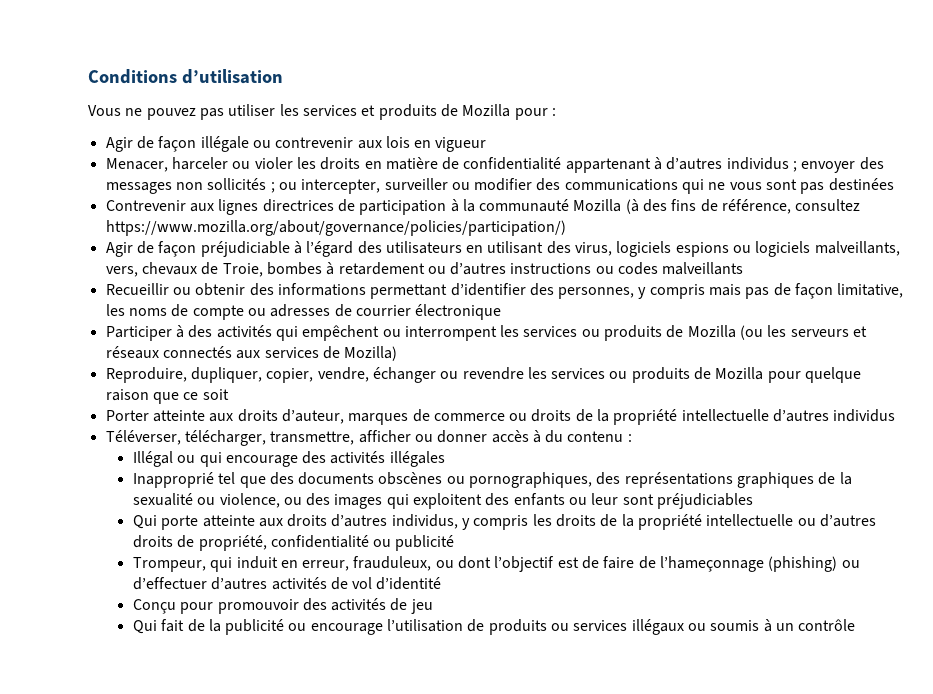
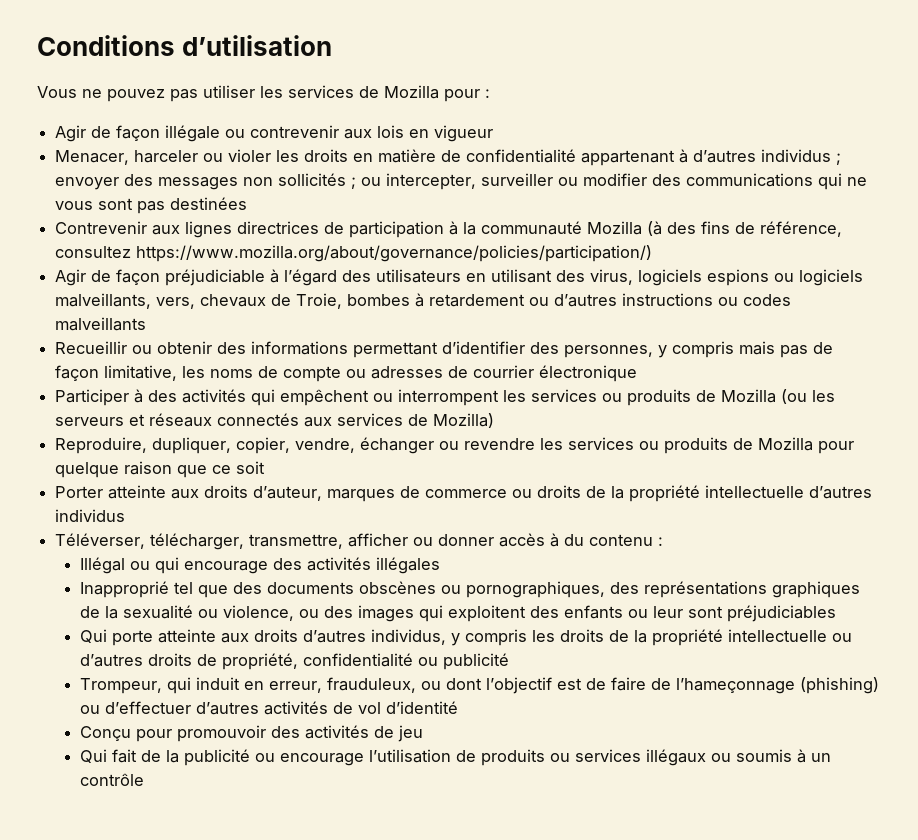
- Vous ne pouvez pas utiliser les services et produits de Mozilla pour :
+ Vous ne pouvez pas utiliser les services de Mozilla pour :

